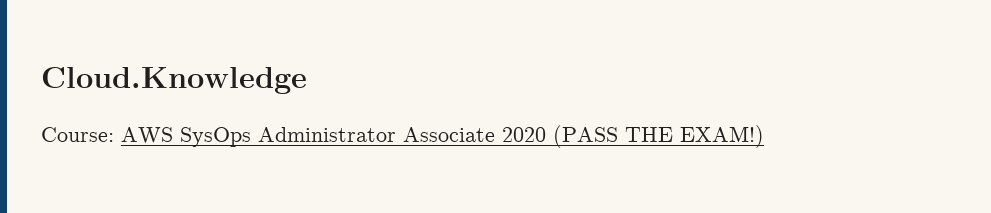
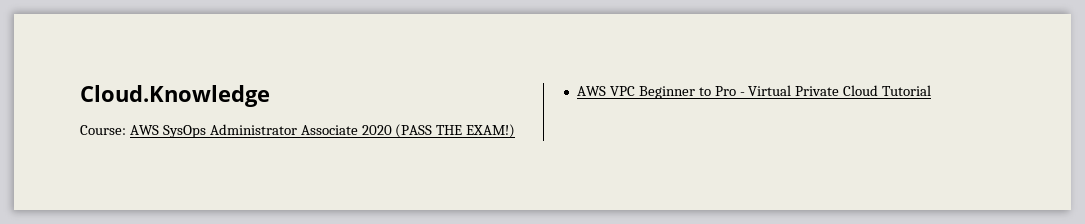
+ AWS VPC Beginner to Pro - Virtual Private Cloud Tutorial

